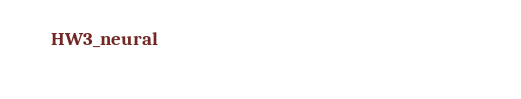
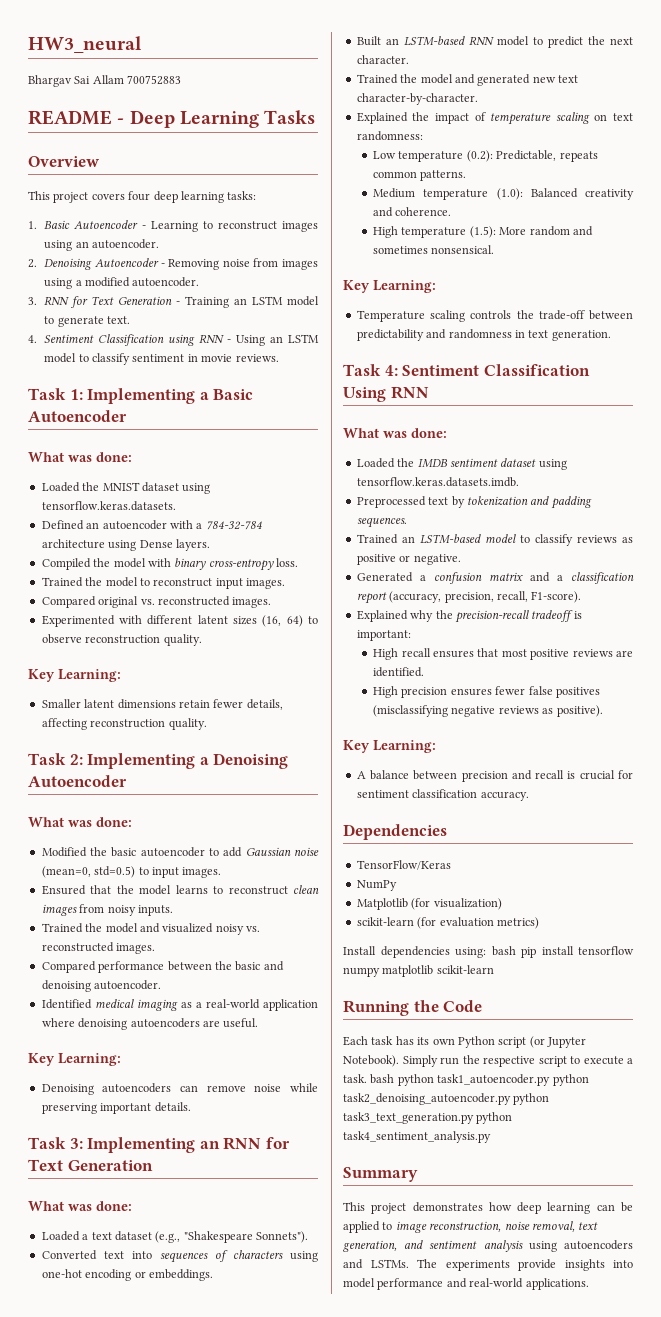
+ Bhargav Sai Allam 700752883
+ README - Deep Learning Tasks
+ Overview
+ This project covers four deep learning tasks:
+ 1. Basic Autoencoder - Learning to reconstruct images using an autoencoder.
+ 2. Denoising Autoencoder - Removing noise from images using a modified autoencoder.
+ 3. RNN for Text Generation - Training an LSTM model to generate text.
+ 4. Sentiment Classification using RNN - Using an LSTM model to classify sentiment in movie reviews.
+ Task 1: Implementing a Basic Autoencoder
+ What was done:
+ Loaded the MNIST dataset using tensorflow.keras.datasets.
+ Defined an autoencoder with a 784-32-784 architecture using Dense layers.
+ Compiled the model with binary cross-entropy loss.
+ Trained the model to reconstruct input images.
+ Compared original vs. reconstructed images.
+ Experimented with different latent sizes (16, 64) to observe reconstruction quality.
+ Key Learning:
+ Smaller latent dimensions retain fewer details, affecting reconstruction quality.
+ Task 2: Implementing a Denoising Autoencoder
+ What was done:
+ Modified the basic autoencoder to add Gaussian noise (mean=0, std=0.5) to input images.
+ Ensured that the model learns to reconstruct clean images from noisy inputs.
+ Trained the model and visualized noisy vs. reconstructed images.
+ Compared performance between the basic and denoising autoencoder.
+ Identified medical imaging as a real-world application where denoising autoencoders are useful.
+ Key Learning:
+ Denoising autoencoders can remove noise while preserving important details.
+ Task 3: Implementing an RNN for Text Generation
+ What was done:
+ Loaded a text dataset (e.g., "Shakespeare Sonnets").
+ Converted text into sequences of characters using one-hot encoding or embeddings.
+ Built an LSTM-based RNN model to predict the next character.
+ Trained the model and generated new text character-by-character.
+ Explained the impact of temperature scaling on text randomness:
+ Low temperature (0.2): Predictable, repeats common patterns.
+ Medium temperature (1.0): Balanced creativity and coherence.
+ High temperature (1.5): More random and sometimes nonsensical.
+ Key Learning:
+ Temperature scaling controls the trade-off between predictability and randomness in text generation.
+ Task 4: Sentiment Classification Using RNN
+ What was done:
+ Loaded the IMDB sentiment dataset using tensorflow.keras.datasets.imdb.
+ Preprocessed text by tokenization and padding sequences.
+ Trained an LSTM-based model to classify reviews as positive or negative.
+ Generated a confusion matrix and a classification report (accuracy, precision, recall, F1-score).
+ Explained why the precision-recall tradeoff is important:
+ High recall ensures that most positive reviews are identified.
+ High precision ensures fewer false positives (misclassifying negative reviews as positive).
+ Key Learning:
+ A balance between precision and recall is crucial for sentiment classification accuracy.
+ Dependencies
+ TensorFlow/Keras
+ NumPy
+ Matplotlib (for visualization)
+ scikit-learn (for evaluation metrics)
+ Install dependencies using: bash pip install tensorflow numpy matplotlib scikit-learn
+ Running the Code
+ Each task has its own Python script (or Jupyter Notebook). Simply run the respective script to execute a task. bash python task1_autoencoder.py python task2_denoising_autoencoder.py python task3_text_generation.py python task4_sentiment_analysis.py
+ Summary
+ This project demonstrates how deep learning can be applied to image reconstruction, noise removal, text generation, and sentiment analysis using autoencoders and LSTMs. The experiments provide insights into model performance and real-world applications.

